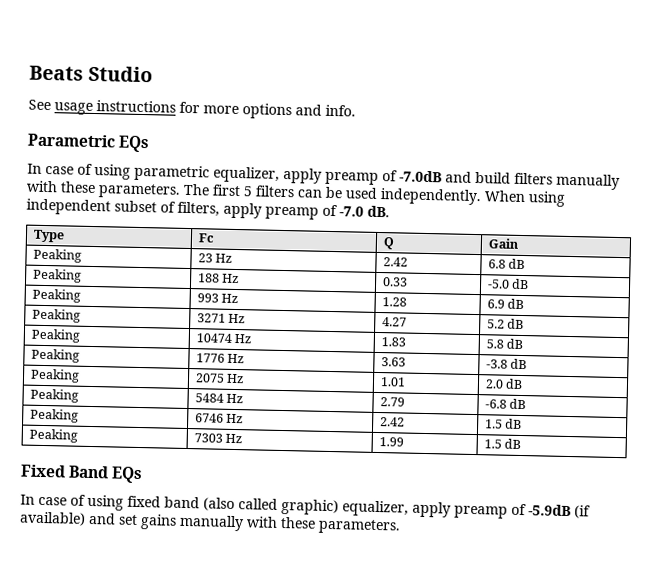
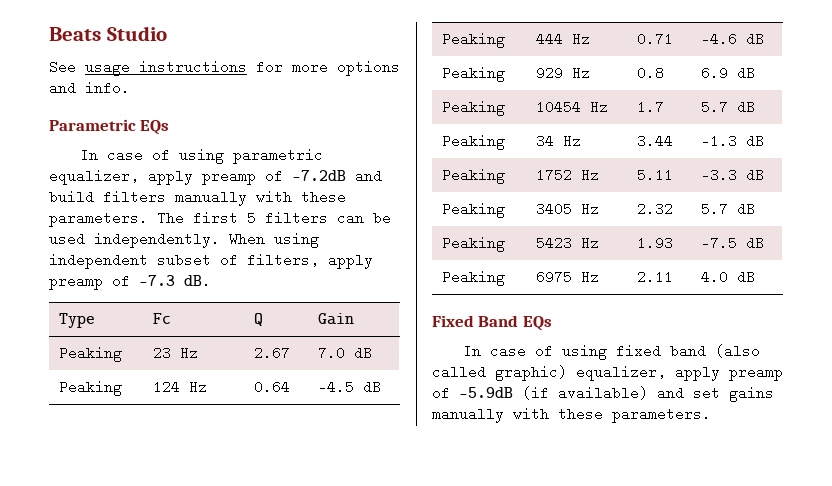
- In case of using parametric equalizer, apply preamp of -7.0dB and build filters manually with these parameters.
+ In case of using parametric equalizer, apply preamp of -7.2dB and build filters manually with these parameters.
- When using independent subset of filters, apply preamp of -7.0 dB.
+ When using independent subset of filters, apply preamp of -7.3 dB.
- Peaking | 23 Hz | 2.42 | 6.8 dB
- Peaking | 188 Hz | 0.33 | -5.0 dB
- Peaking | 993 Hz | 1.28 | 6.9 dB
+ Peaking | 23 Hz | 2.67 | 7.0 dB
+ Peaking | 124 Hz | 0.64 | -4.5 dB
+ Peaking | 444 Hz | 0.71 | -4.6 dB
+ Peaking | 929 Hz | 0.8 | 6.9 dB
- Peaking | 3271 Hz | 4.27 | 5.2 dB
- Peaking | 10474 Hz | 1.83 | 5.8 dB
- Peaking | 1776 Hz | 3.63 | -3.8 dB
- Peaking | 2075 Hz | 1.01 | 2.0 dB
- Peaking | 5484 Hz | 2.79 | -6.8 dB
- Peaking | 6746 Hz | 2.42 | 1.5 dB
- Peaking | 7303 Hz | 1.99 | 1.5 dB
+ Peaking | 10454 Hz | 1.7 | 5.7 dB
+ Peaking | 34 Hz | 3.44 | -1.3 dB
+ Peaking | 1752 Hz | 5.11 | -3.3 dB
+ Peaking | 3405 Hz | 2.32 | 5.7 dB
+ Peaking | 5423 Hz | 1.93 | -7.5 dB
+ Peaking | 6975 Hz | 2.11 | 4.0 dB

